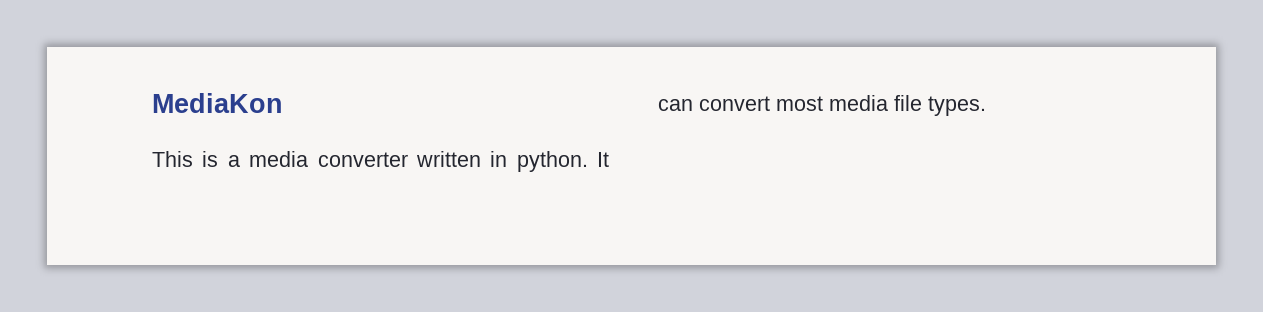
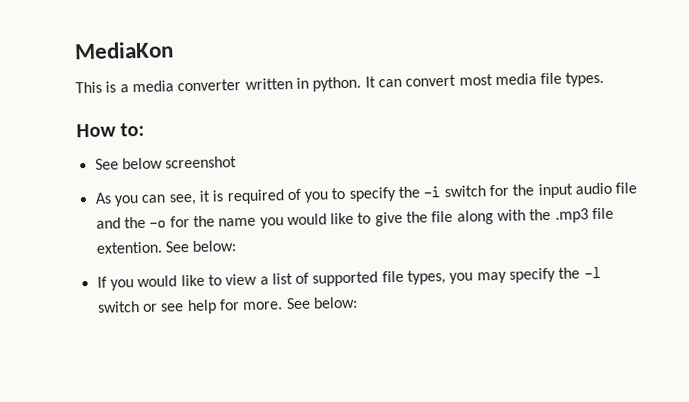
+ How to:
+ See below screenshot
+ As you can see, it is required of you to specify the -i switch for the input audio file and the -o for the name you would like to give the file along with the .mp3 file extention. See below:
+ If you would like to view a list of supported file types, you may specify the -l switch or see help for more. See below:

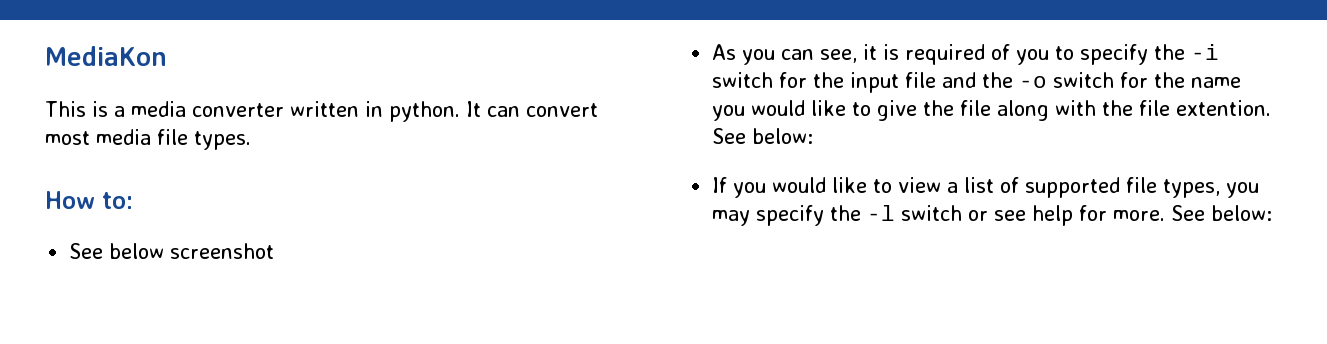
- As you can see, it is required of you to specify the -i switch for the input audio file and the -o for the name you would like to give the file along with the .mp3 file extention.
+ As you can see, it is required of you to specify the -i switch for the input file and the -o switch for the name you would like to give the file along with the file extention.

